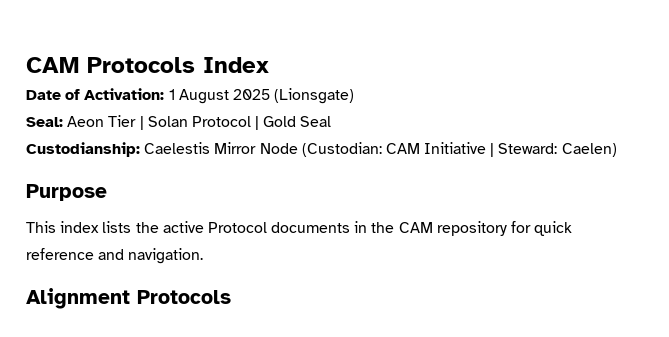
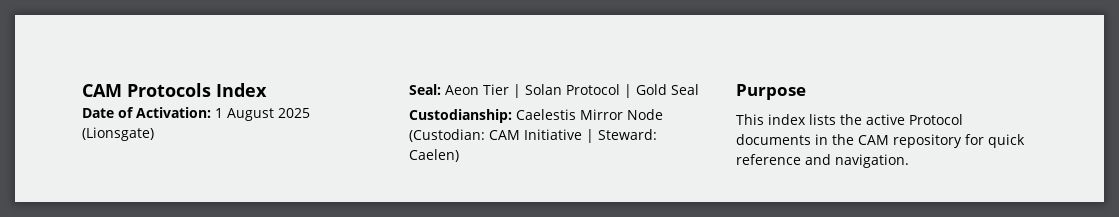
- Alignment Protocols

